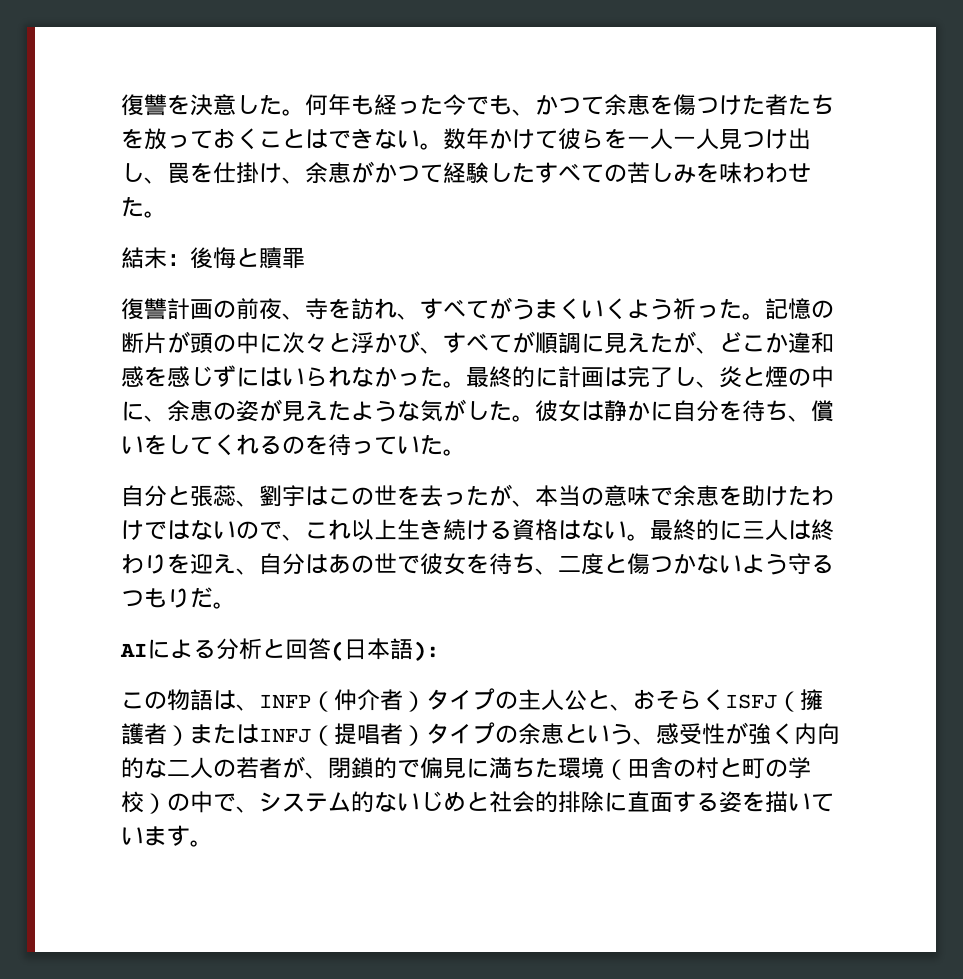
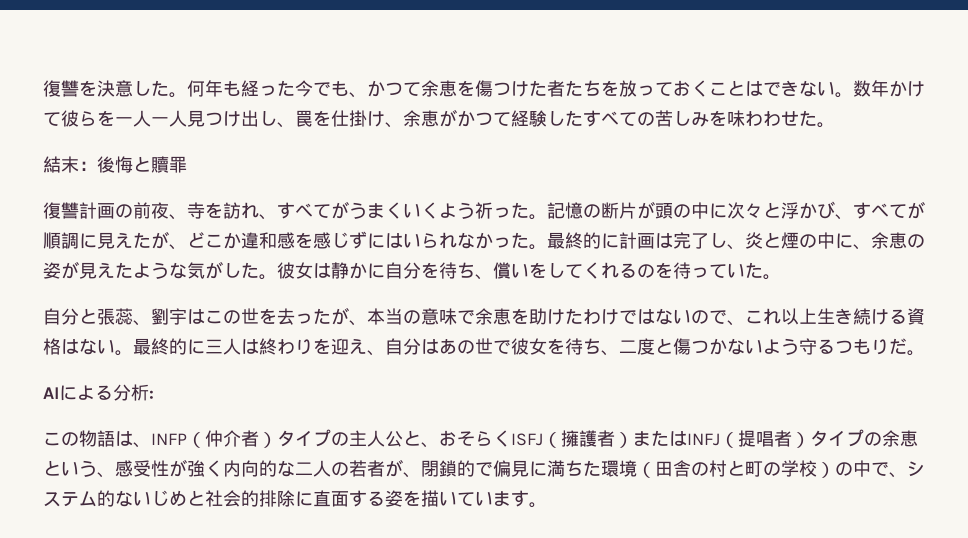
- AIによる分析と回答(日本語):
+ AIによる分析:

